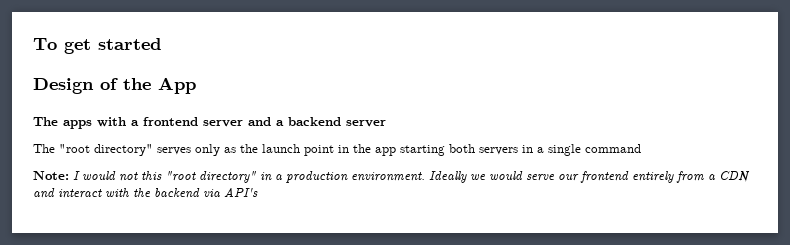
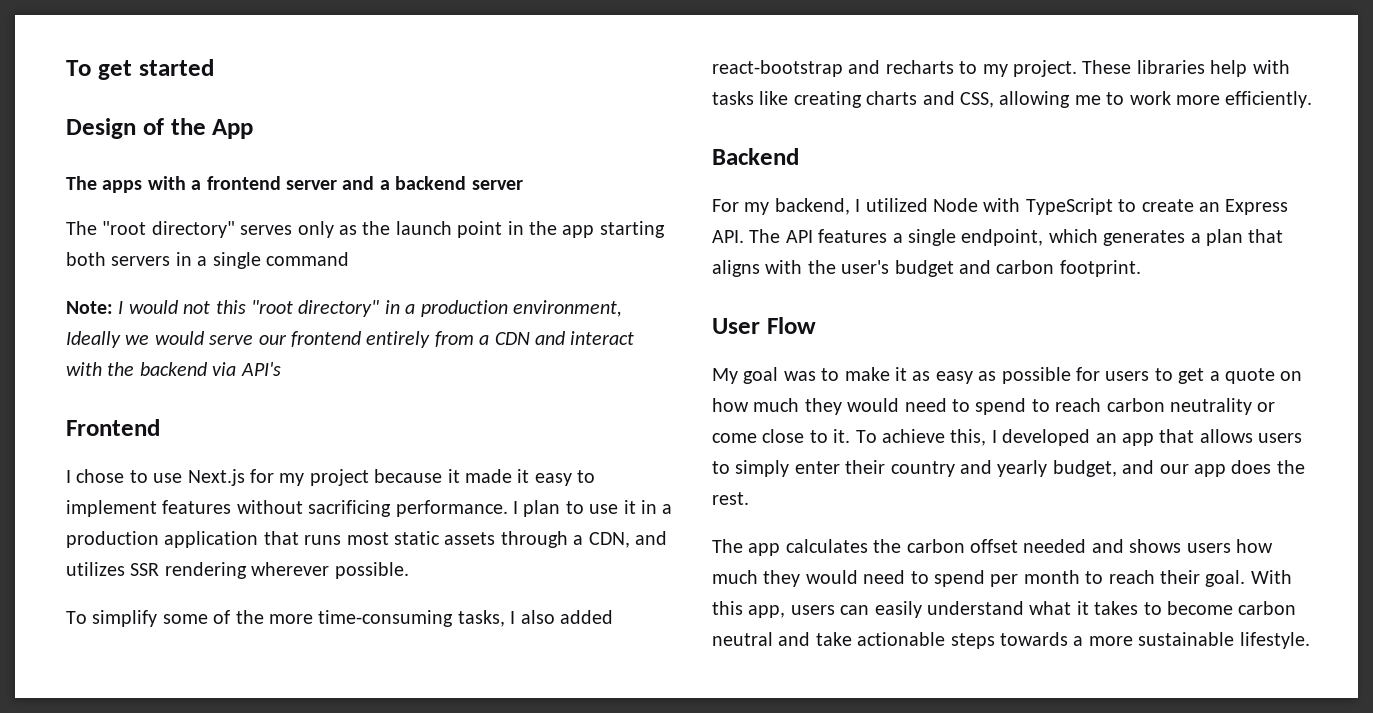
- Note: I would not this "root directory" in a production environment. Ideally we would serve our frontend entirely from a CDN and interact with the backend via API's
+ Note: I would not this "root directory" in a production environment, Ideally we would serve our frontend entirely from a CDN and interact with the backend via API's
+ Frontend
+ I chose to use Next.js for my project because it made it easy to implement features without sacrificing performance. I plan to use it in a production application that runs most static assets through a CDN, and utilizes SSR rendering wherever possible.
+ To simplify some of the more time-consuming tasks, I also added react-bootstrap and recharts to my project. These libraries help with tasks like creating charts and CSS, allowing me to work more efficiently.
+ Backend
+ For my backend, I utilized Node with TypeScript to create an Express API. The API features a single endpoint, which generates a plan that aligns with the user's budget and carbon footprint.
+ User Flow
+ My goal was to make it as easy as possible for users to get a quote on how much they would need to spend to reach carbon neutrality or come close to it. To achieve this, I developed an app that allows users to simply enter their country and yearly budget, and our app does the rest.
+ The app calculates the carbon offset needed and shows users how much they would need to spend per month to reach their goal. With this app, users can easily understand what it takes to become carbon neutral and take actionable steps towards a more sustainable lifestyle.

